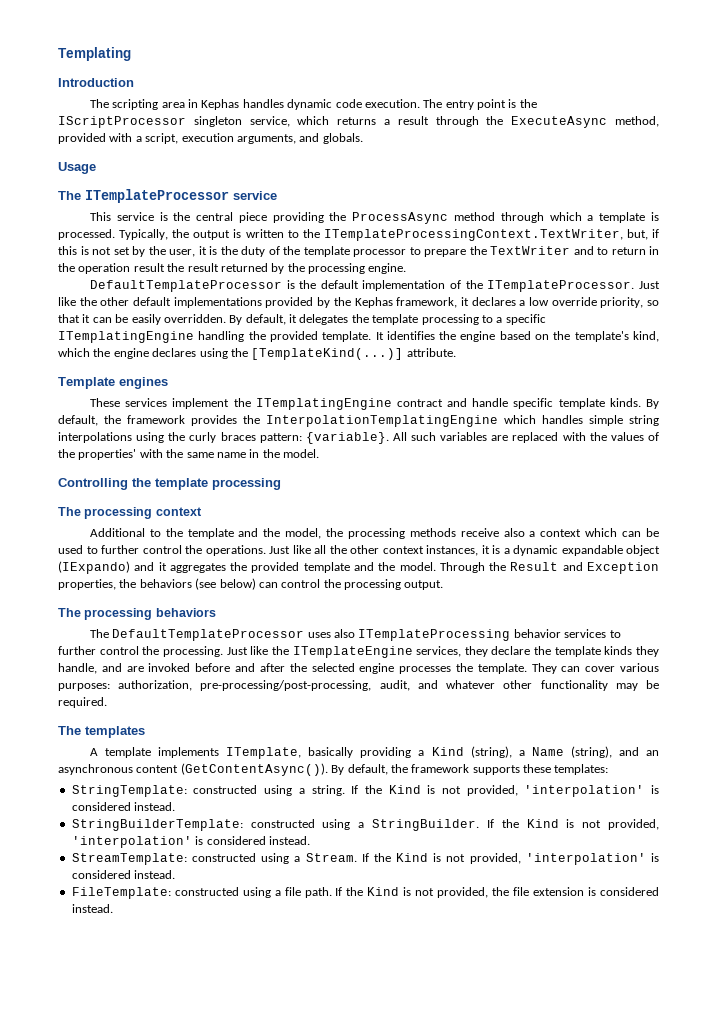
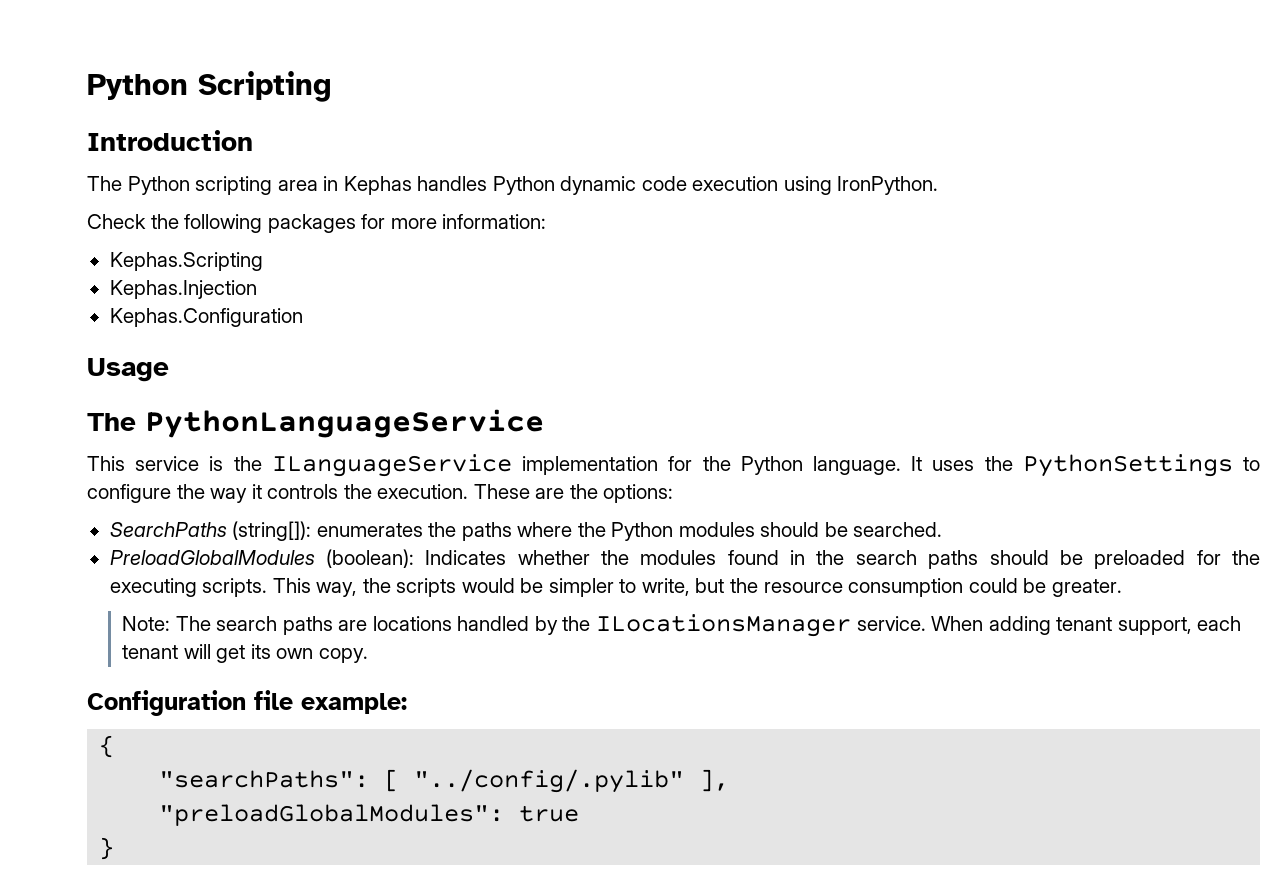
- Templating
+ Python Scripting
- The scripting area in Kephas handles dynamic code execution. The entry point is the IScriptProcessor singleton service, which returns a result through the ExecuteAsync method, provided with a script, execution arguments, and globals.
+ The Python scripting area in Kephas handles Python dynamic code execution using IronPython.
+ Check the following packages for more information:
+ Kephas.Scripting
+ Kephas.Injection
+ Kephas.Configuration
- The ITemplateProcessor service
+ The PythonLanguageService
- This service is the central piece providing the ProcessAsync method through which a template is processed. Typically, the output is written to the ITemplateProcessingContext.TextWriter, but, if this is not set by the user, it is the duty of the template processor to prepare the TextWriter and to return in the operation result the result returned by the processing engine.
- DefaultTemplateProcessor is the default implementation of the ITemplateProcessor. Just like the other default implementations provided by the Kephas framework, it declares a low override priority, so that it can be easily overridden. By default, it delegates the template processing to a specific ITemplatingEngine handling the provided template. It identifies the engine based on the template's kind, which the engine declares using the [TemplateKind(...)] attribute.
- Template engines
- These services implement the ITemplatingEngine contract and handle specific template kinds. By default, the framework provides the InterpolationTemplatingEngine which handles simple string interpolations using the curly braces pattern: {variable}. All such variables are replaced with the values of the properties' with the same name in the model.
- Controlling the template processing
- The processing context
- Additional to the template and the model, the processing methods receive also a context which can be used to further control the operations. Just like all the other context instances, it is a dynamic expandable object (IExpando) and it aggregates the provided template and the model. Through the Result and Exception properties, the behaviors (see below) can control the processing output.
- The processing behaviors
- The DefaultTemplateProcessor uses also ITemplateProcessing behavior services to further control the processing. Just like the ITemplateEngine services, they declare the template kinds they handle, and are invoked before and after the selected engine processes the template. They can cover various purposes: authorization, pre-processing/post-processing, audit, and whatever other functionality may be required.
- The templates
- A template implements ITemplate, basically providing a Kind (string), a Name (string), and an asynchronous content (GetContentAsync()). By default, the framework supports these templates:
- StringTemplate: constructed using a string. If the Kind is not provided, 'interpolation' is considered instead.
- StringBuilderTemplate: constructed using a StringBuilder. If the Kind is not provided, 'interpolation' is considered instead.
- StreamTemplate: constructed using a Stream. If the Kind is not provided, 'interpolation' is considered instead.
- FileTemplate: constructed using a file path. If the Kind is not provided, the file extension is considered instead.
+ This service is the ILanguageService implementation for the Python language. It uses the PythonSettings to configure the way it controls the execution. These are the options:
+ SearchPaths (string[]): enumerates the paths where the Python modules should be searched.
+ PreloadGlobalModules (boolean): Indicates whether the modules found in the search paths should be preloaded for the executing scripts. This way, the scripts would be simpler to write, but the resource consumption could be greater.
+ Note: The search paths are locations handled by the ILocationsManager service. When adding tenant support, each tenant will get its own copy.
+ Configuration file example:
+ {
+ "searchPaths": [ "../config/.pylib" ],
+ "preloadGlobalModules": true
+ }

